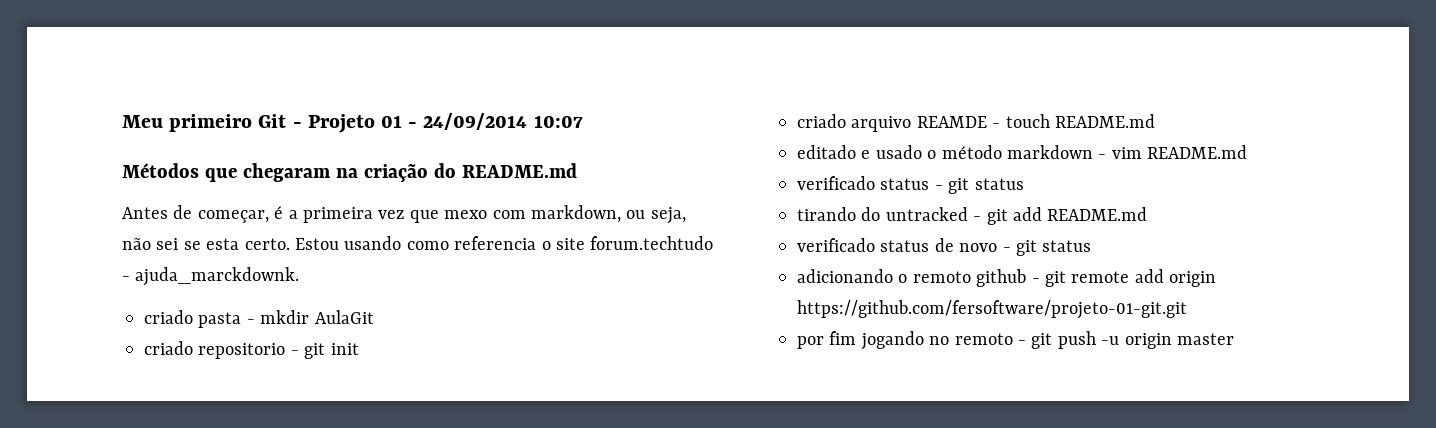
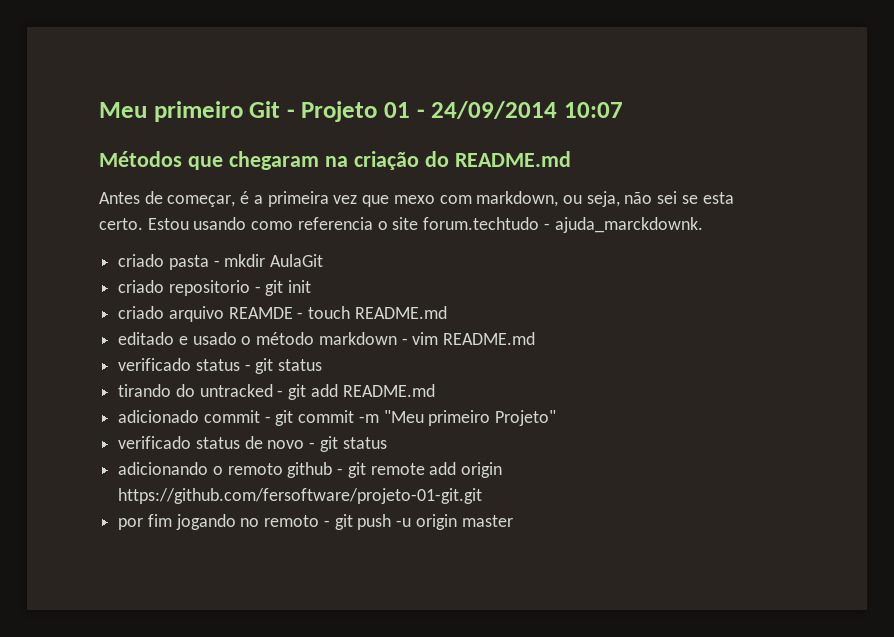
+ adicionado commit - git commit -m "Meu primeiro Projeto"

